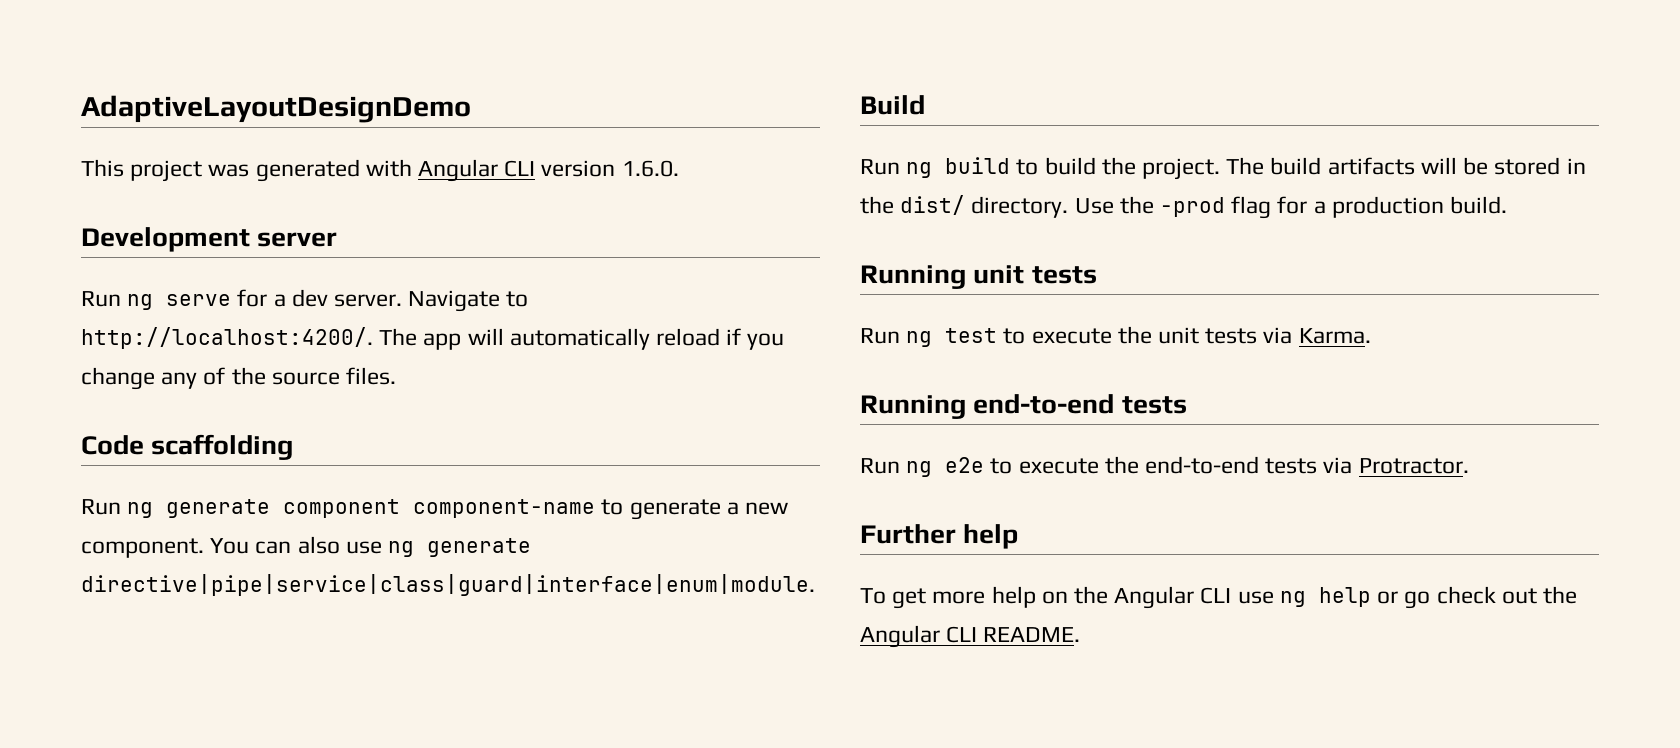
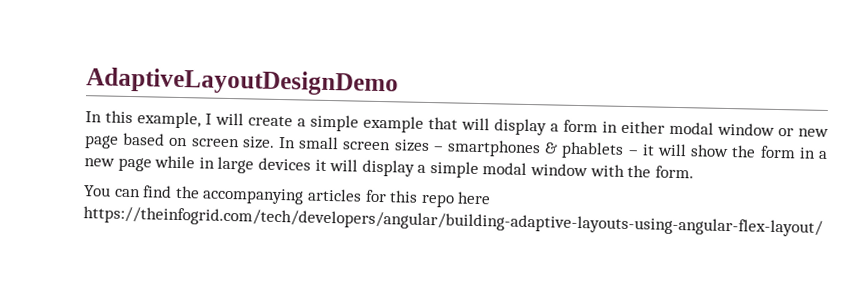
- This project was generated with Angular CLI version 1.6.0.
- Development server
- Run ng serve for a dev server. Navigate to http://localhost:4200/. The app will automatically reload if you change any of the source files.
- Code scaffolding
- Run ng generate component component-name to generate a new component. You can also use ng generate directive|pipe|service|class|guard|interface|enum|module.
- Build
- Run ng build to build the project. The build artifacts will be stored in the dist/ directory. Use the -prod flag for a production build.
- Running unit tests
- Run ng test to execute the unit tests via Karma.
- Running end-to-end tests
- Run ng e2e to execute the end-to-end tests via Protractor.
- Further help
- To get more help on the Angular CLI use ng help or go check out the Angular CLI README.
+ In this example, I will create a simple example that will display a form in either modal window or new page based on screen size. In small screen sizes – smartphones & phablets – it will show the form in a new page while in large devices it will display a simple modal window with the form.
+ You can find the accompanying articles for this repo here https://theinfogrid.com/tech/developers/angular/building-adaptive-layouts-using-angular-flex-layout/

